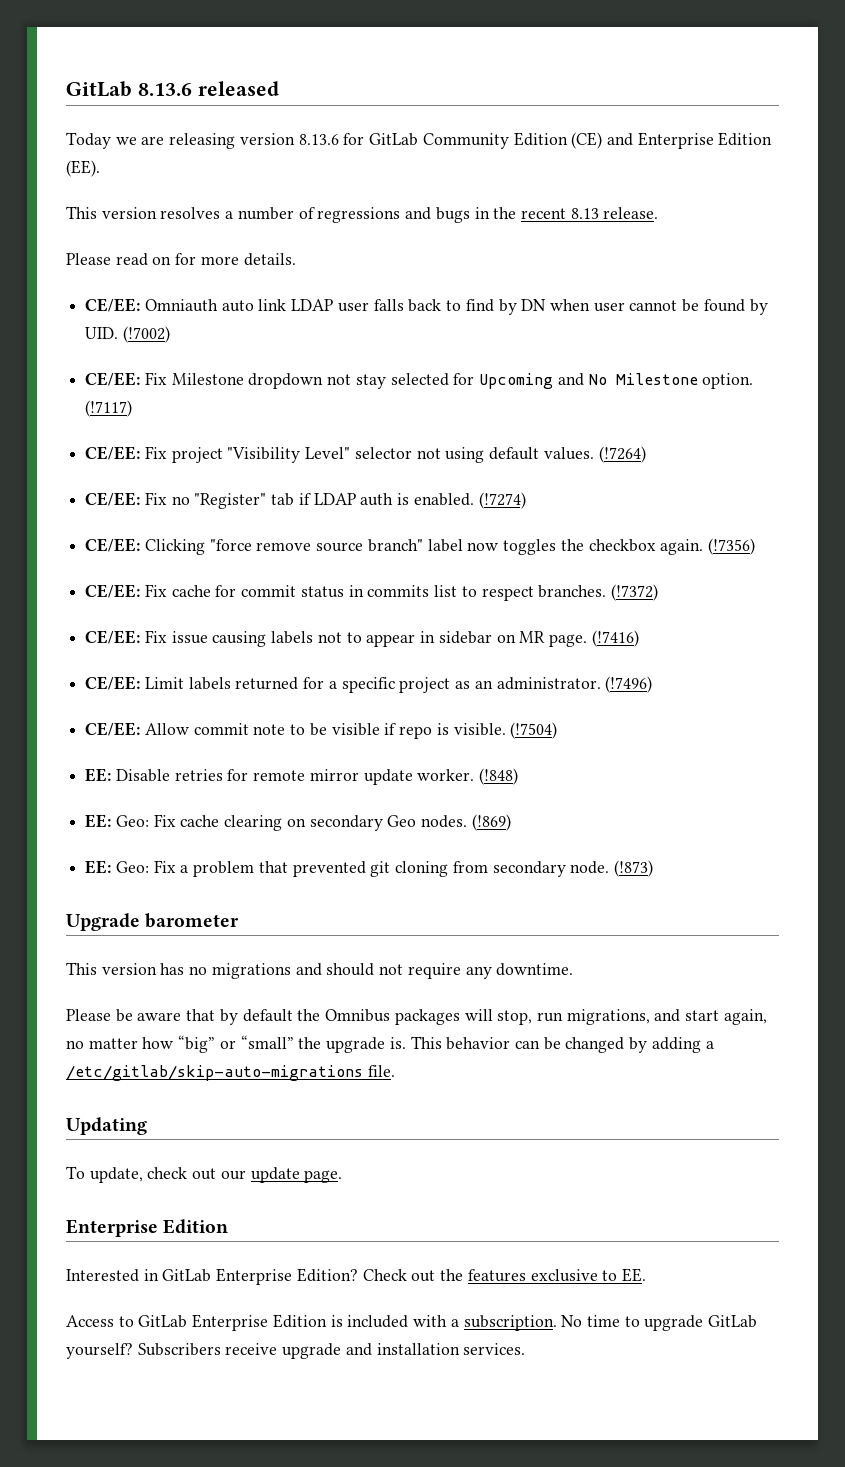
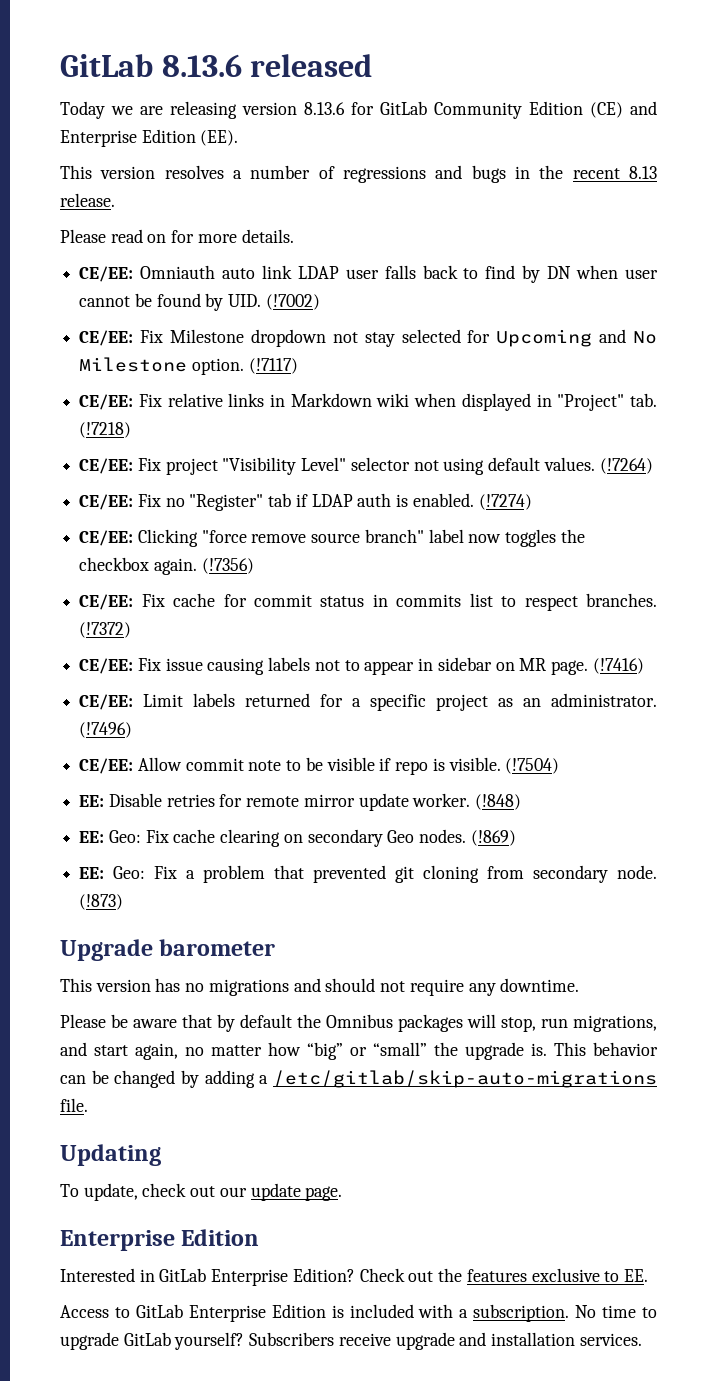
+ CE/EE: Fix relative links in Markdown wiki when displayed in "Project" tab. (!7218)

